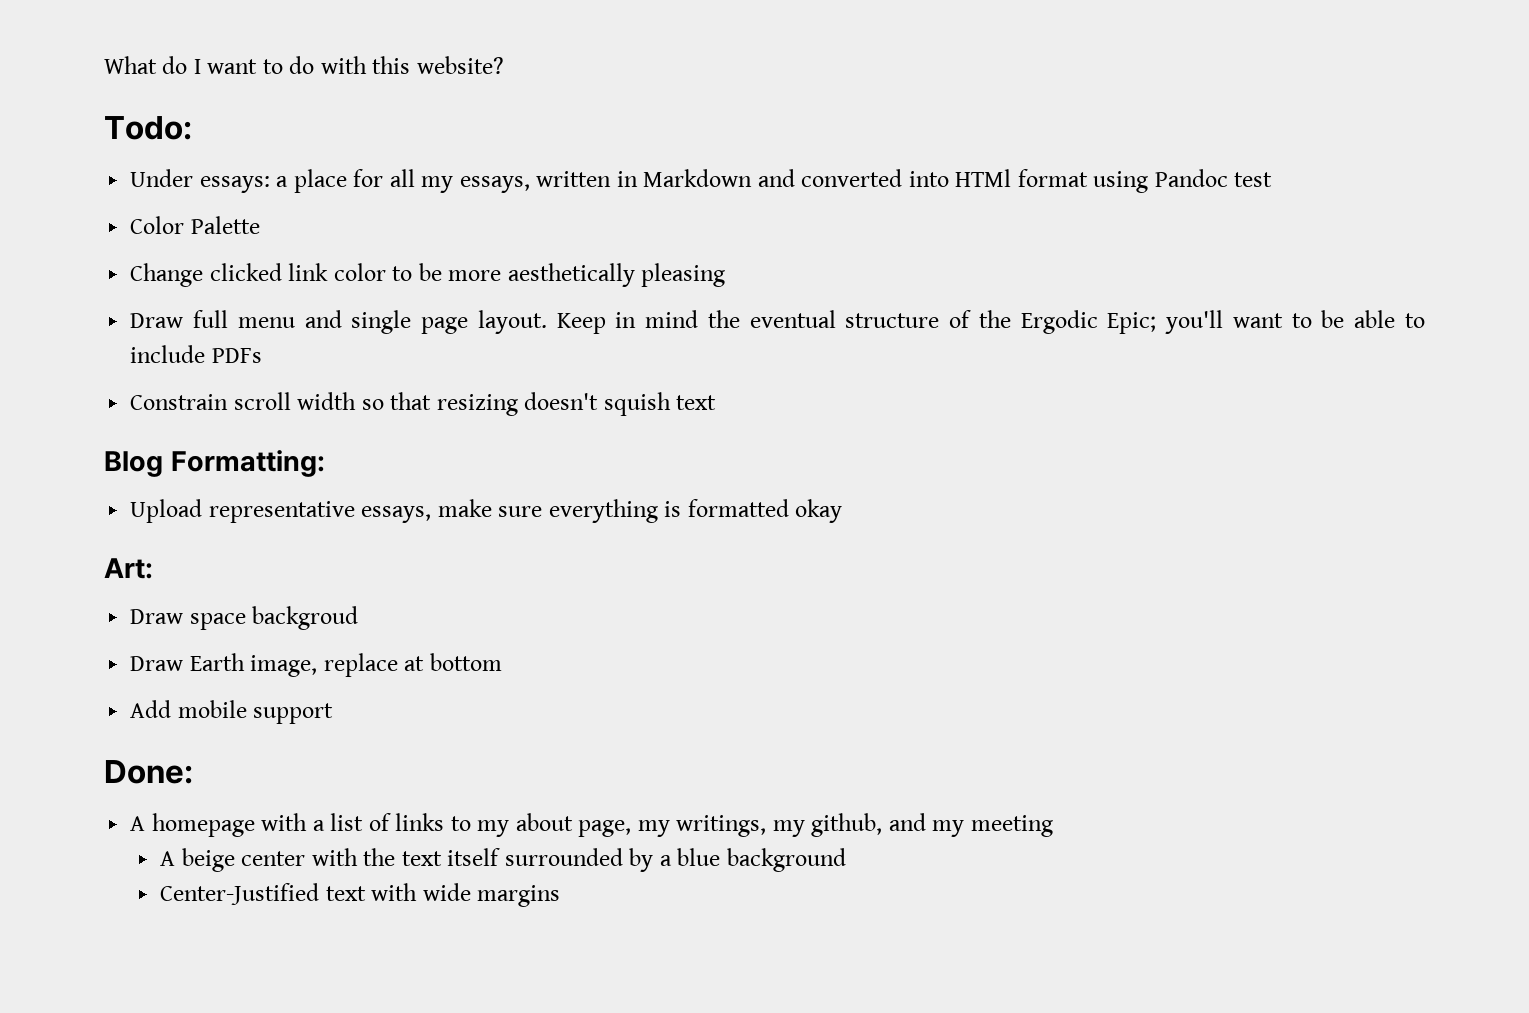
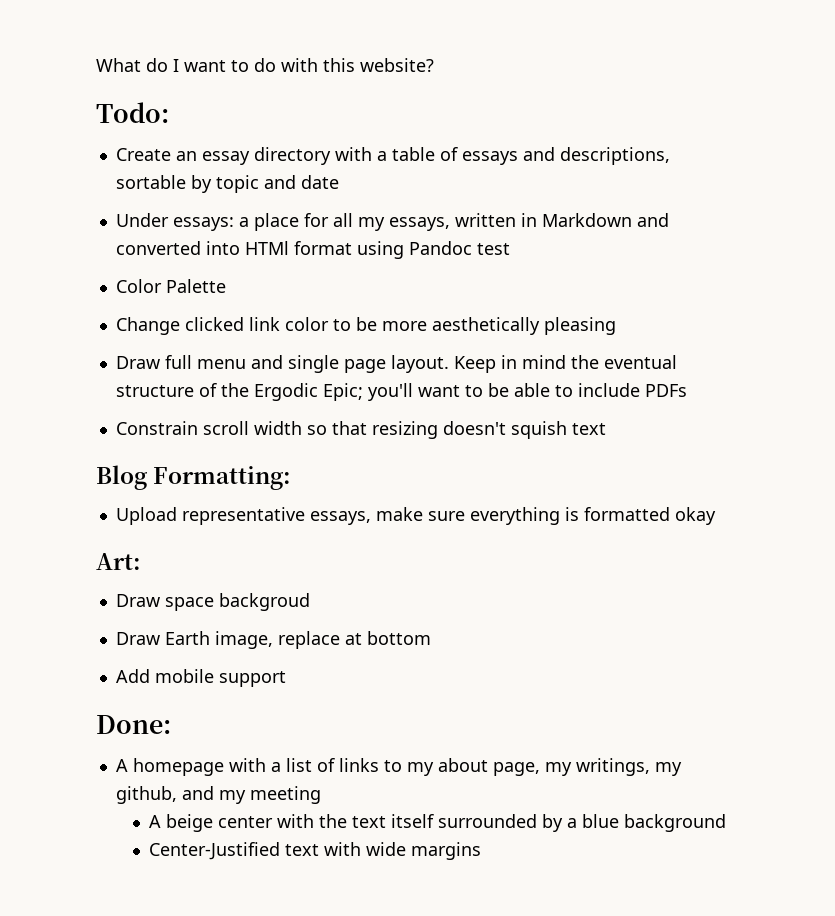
+ Create an essay directory with a table of essays and descriptions, sortable by topic and date

